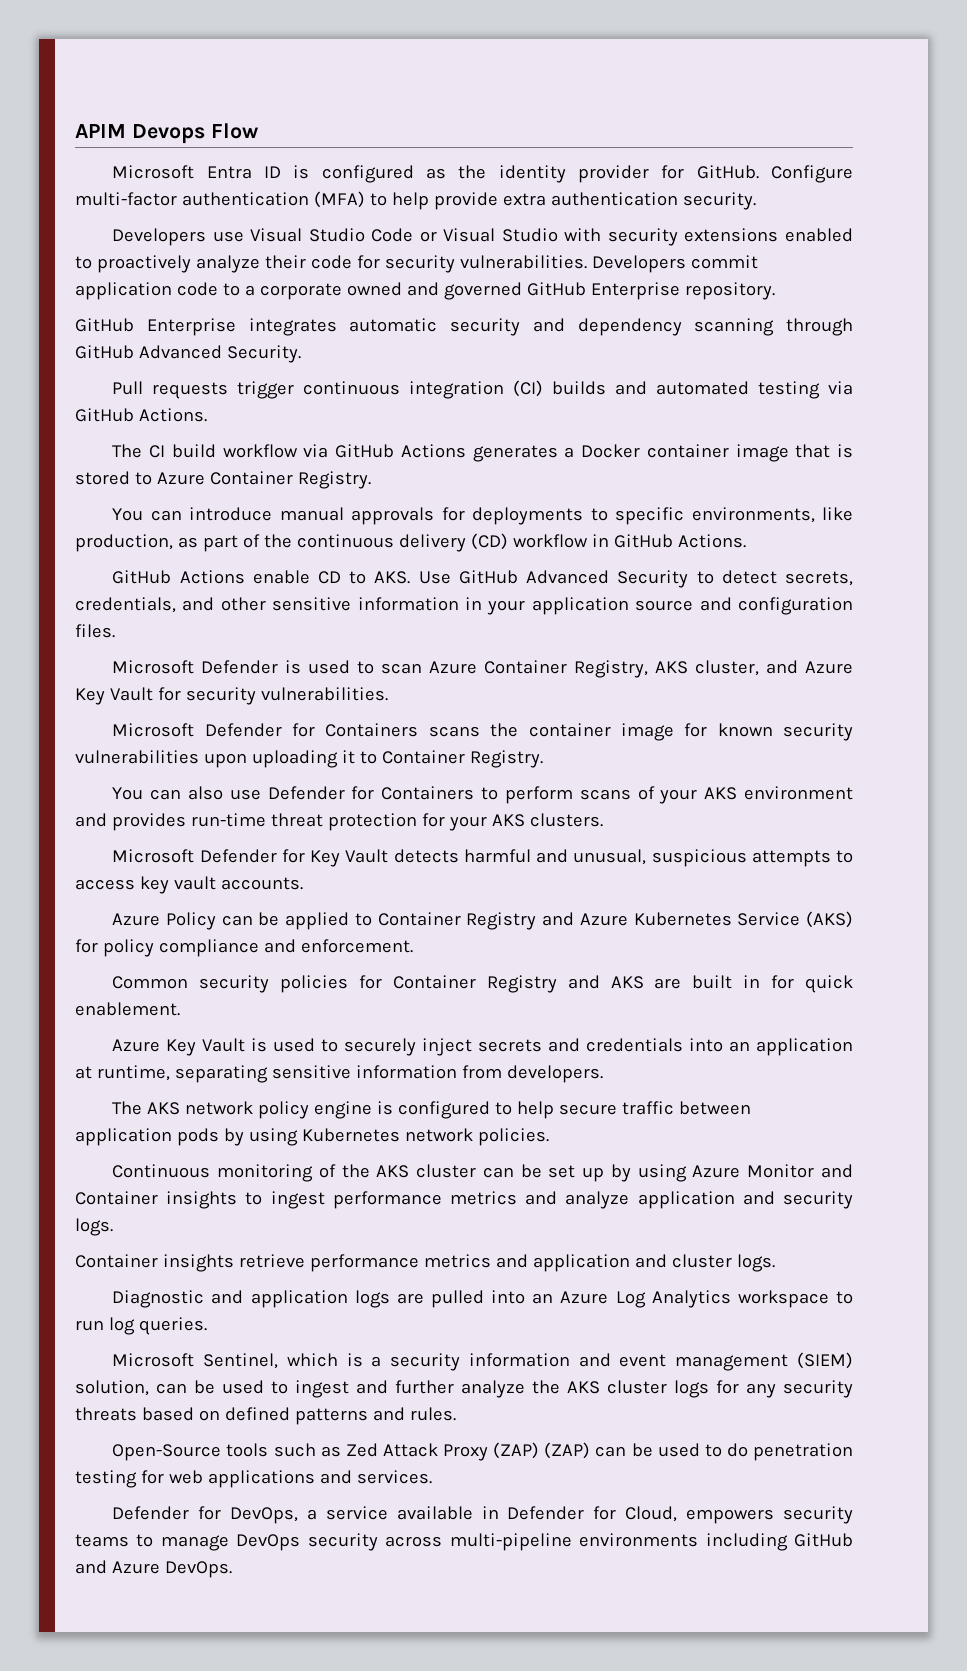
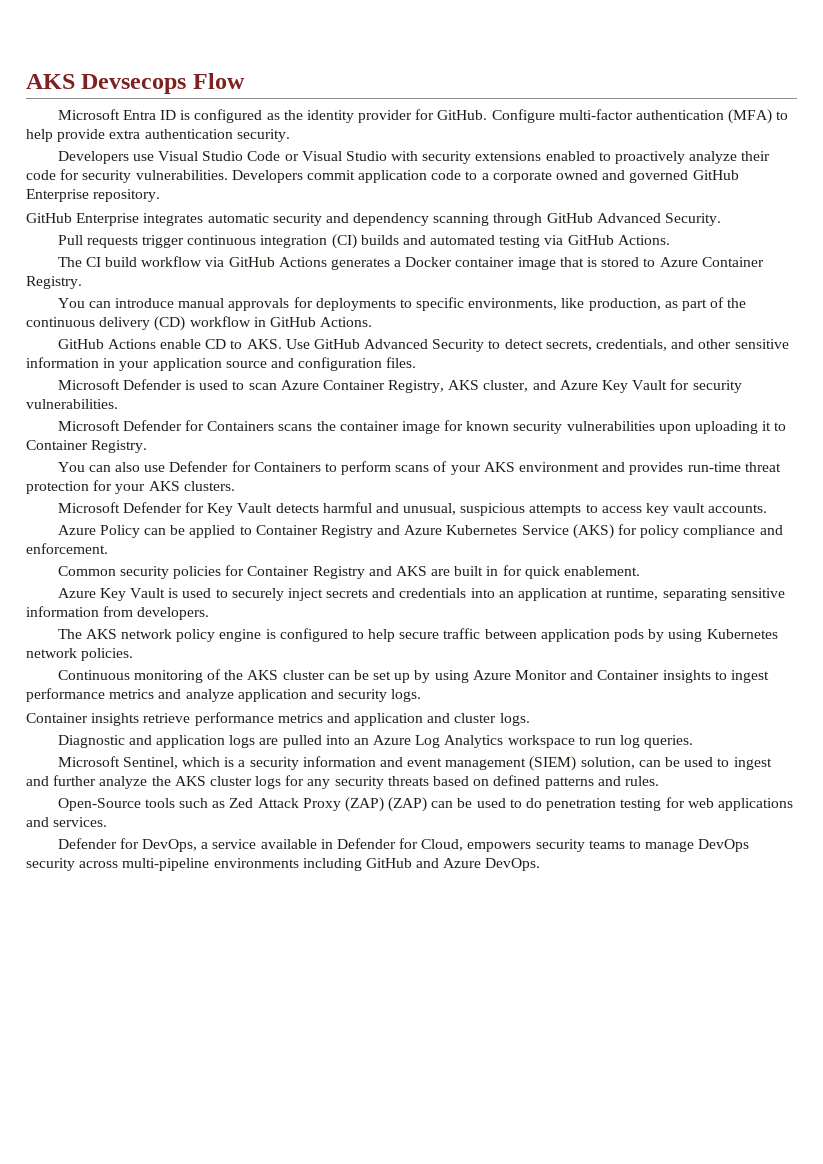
- APIM Devops Flow
+ AKS Devsecops Flow

